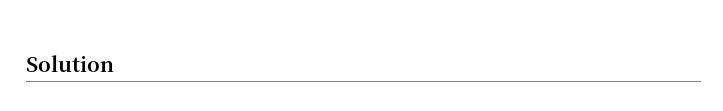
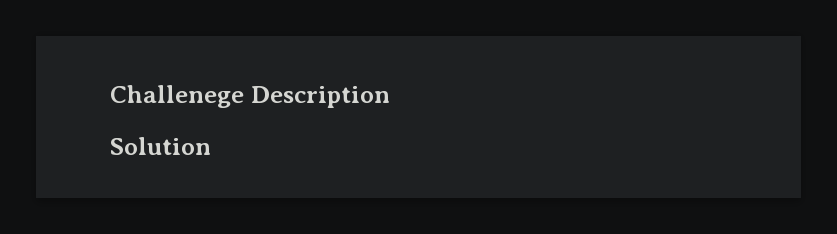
+ Challenege Description

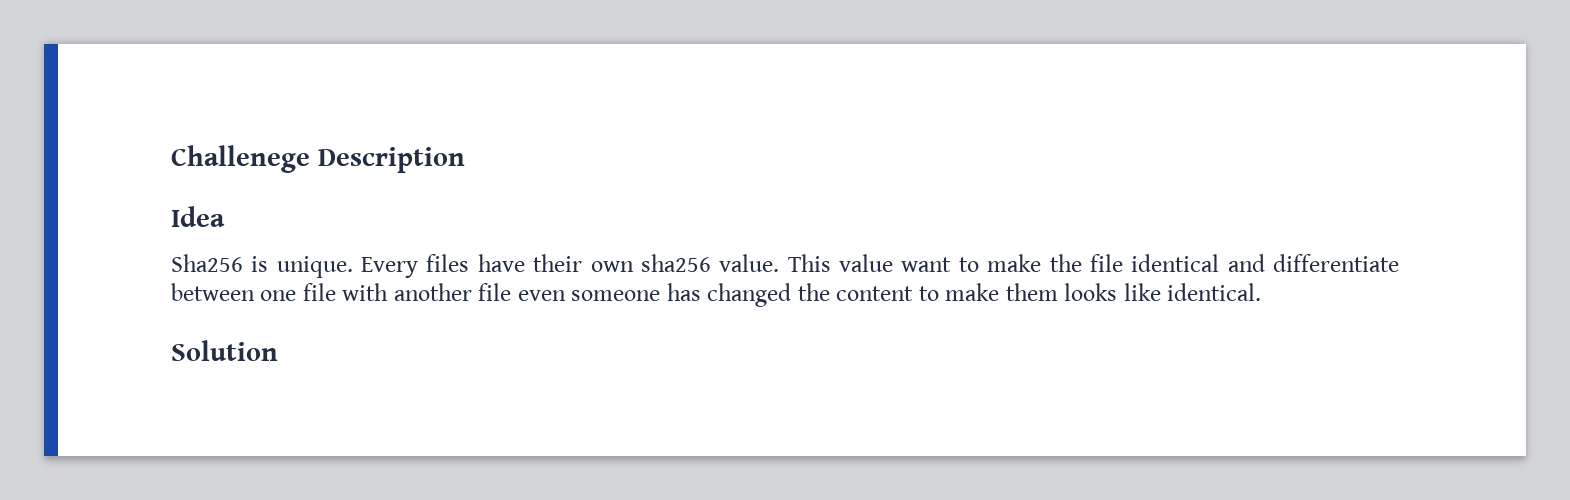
+ Idea
+ Sha256 is unique. Every files have their own sha256 value. This value want to make the file identical and differentiate between one file with another file even someone has changed the content to make them looks like identical.

